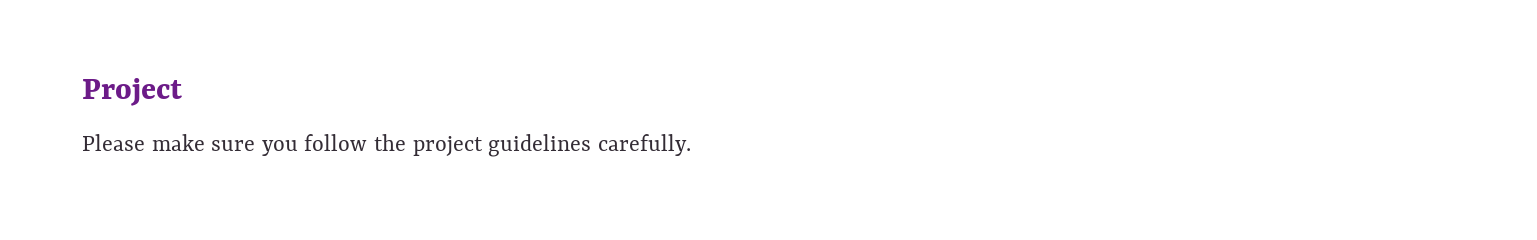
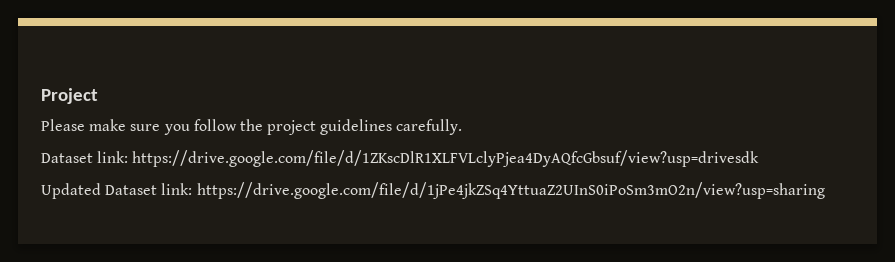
+ Dataset link: https://drive.google.com/file/d/1ZKscDlR1XLFVLclyPjea4DyAQfcGbsuf/view?usp=drivesdk
+ Updated Dataset link: https://drive.google.com/file/d/1jPe4jkZSq4YttuaZ2UInS0iPoSm3mO2n/view?usp=sharing

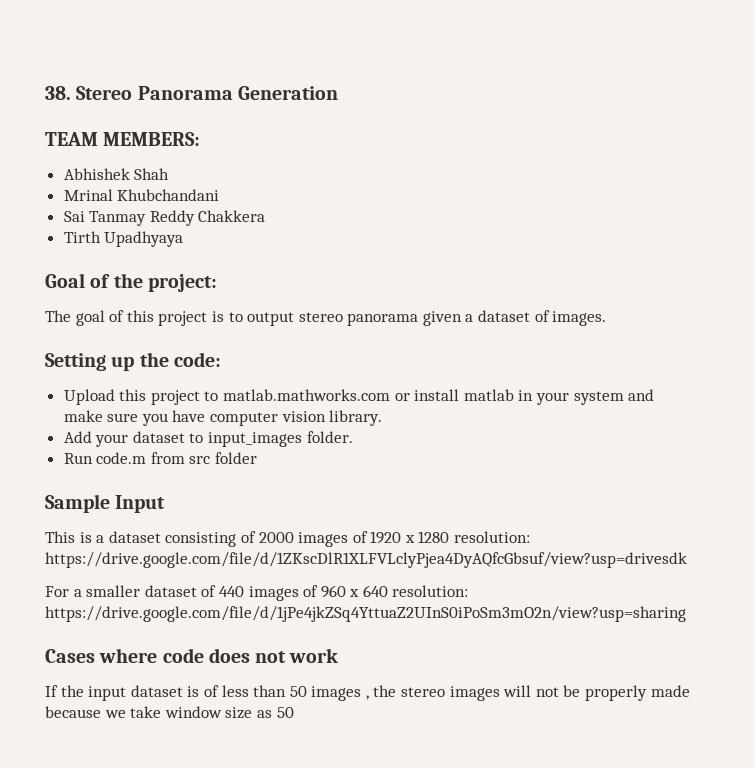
- Project
- Please make sure you follow the project guidelines carefully.
- Dataset link: https://drive.google.com/file/d/1ZKscDlR1XLFVLclyPjea4DyAQfcGbsuf/view?usp=drivesdk
- Updated Dataset link: https://drive.google.com/file/d/1jPe4jkZSq4YttuaZ2UInS0iPoSm3mO2n/view?usp=sharing
+ 38. Stereo Panorama Generation
+ TEAM MEMBERS:
+ Abhishek Shah
+ Mrinal Khubchandani
+ Sai Tanmay Reddy Chakkera
+ Tirth Upadhyaya
+ Goal of the project:
+ The goal of this project is to output stereo panorama given a dataset of images.
+ Setting up the code:
+ Upload this project to matlab.mathworks.com or install matlab in your system and make sure you have computer vision library.
+ Add your dataset to input_images folder.
+ Run code.m from src folder
+ Sample Input
+ This is a dataset consisting of 2000 images of 1920 x 1280 resolution: https://drive.google.com/file/d/1ZKscDlR1XLFVLclyPjea4DyAQfcGbsuf/view?usp=drivesdk
+ For a smaller dataset of 440 images of 960 x 640 resolution: https://drive.google.com/file/d/1jPe4jkZSq4YttuaZ2UInS0iPoSm3mO2n/view?usp=sharing
+ Cases where code does not work
+ If the input dataset is of less than 50 images , the stereo images will not be properly made because we take window size as 50

